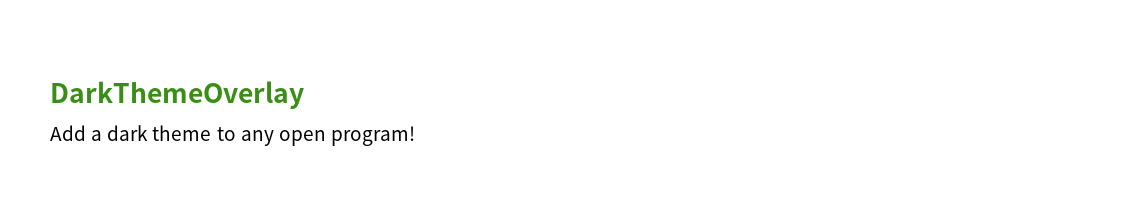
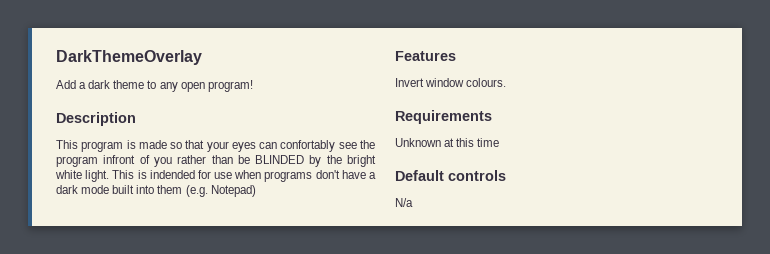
+ Description
+ This program is made so that your eyes can confortably see the program infront of you rather than be BLINDED by the bright white light. This is indended for use when programs don't have a dark mode built into them (e.g. Notepad)
+ Features
+ Invert window colours.
+ Requirements
+ Unknown at this time
+ Default controls
+ N/a

